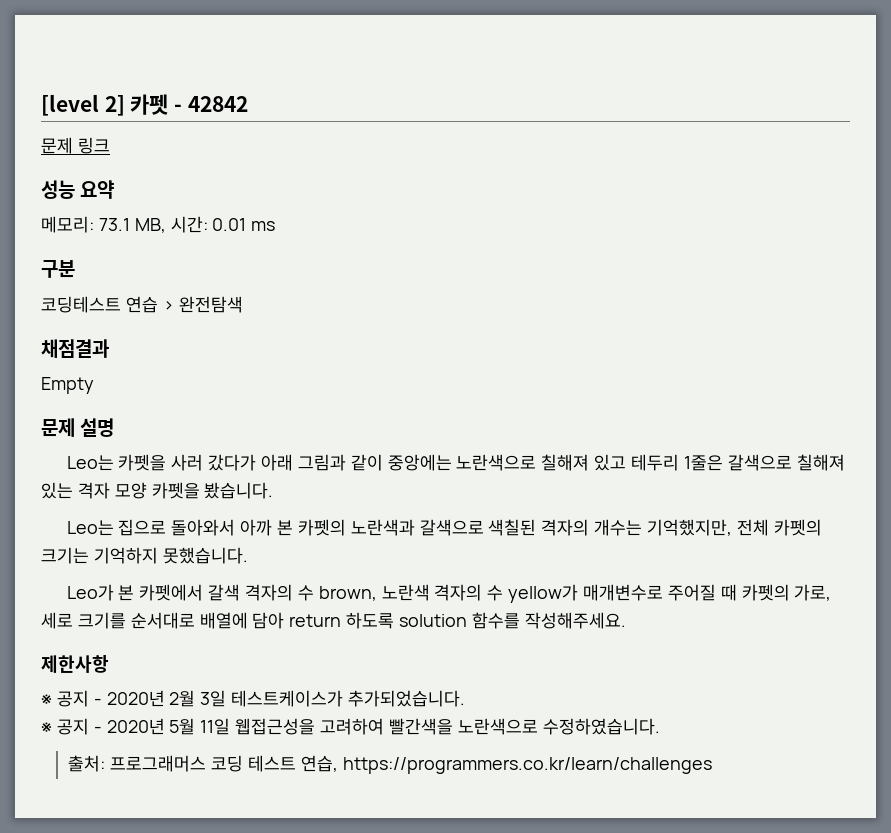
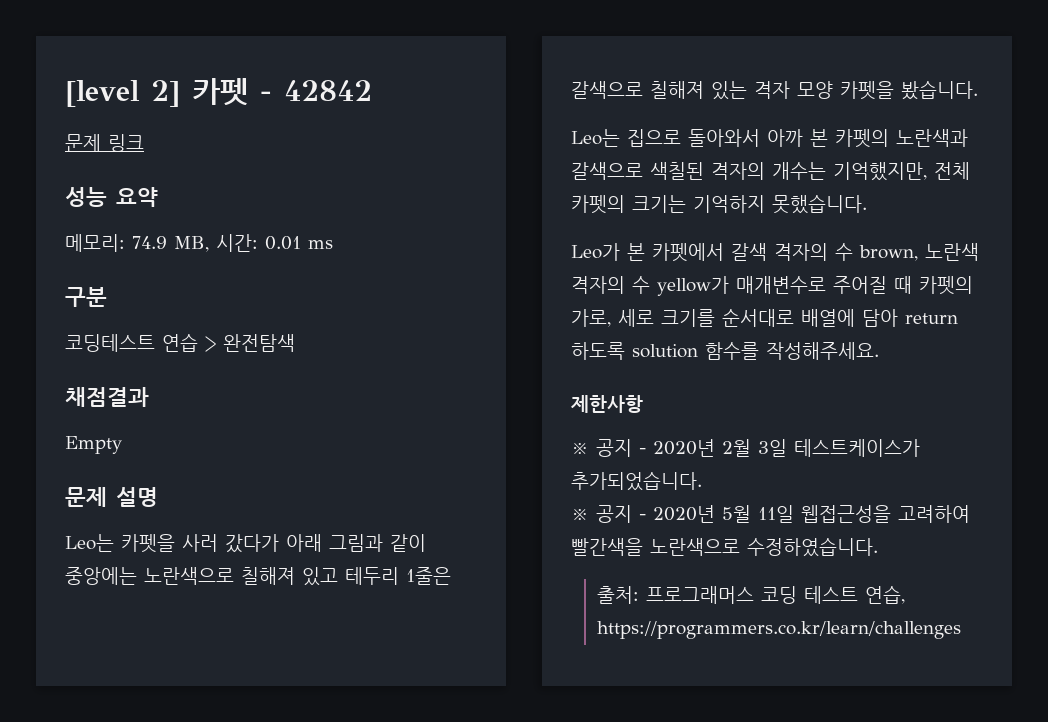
- 메모리: 73.1 MB, 시간: 0.01 ms
+ 메모리: 74.9 MB, 시간: 0.01 ms

